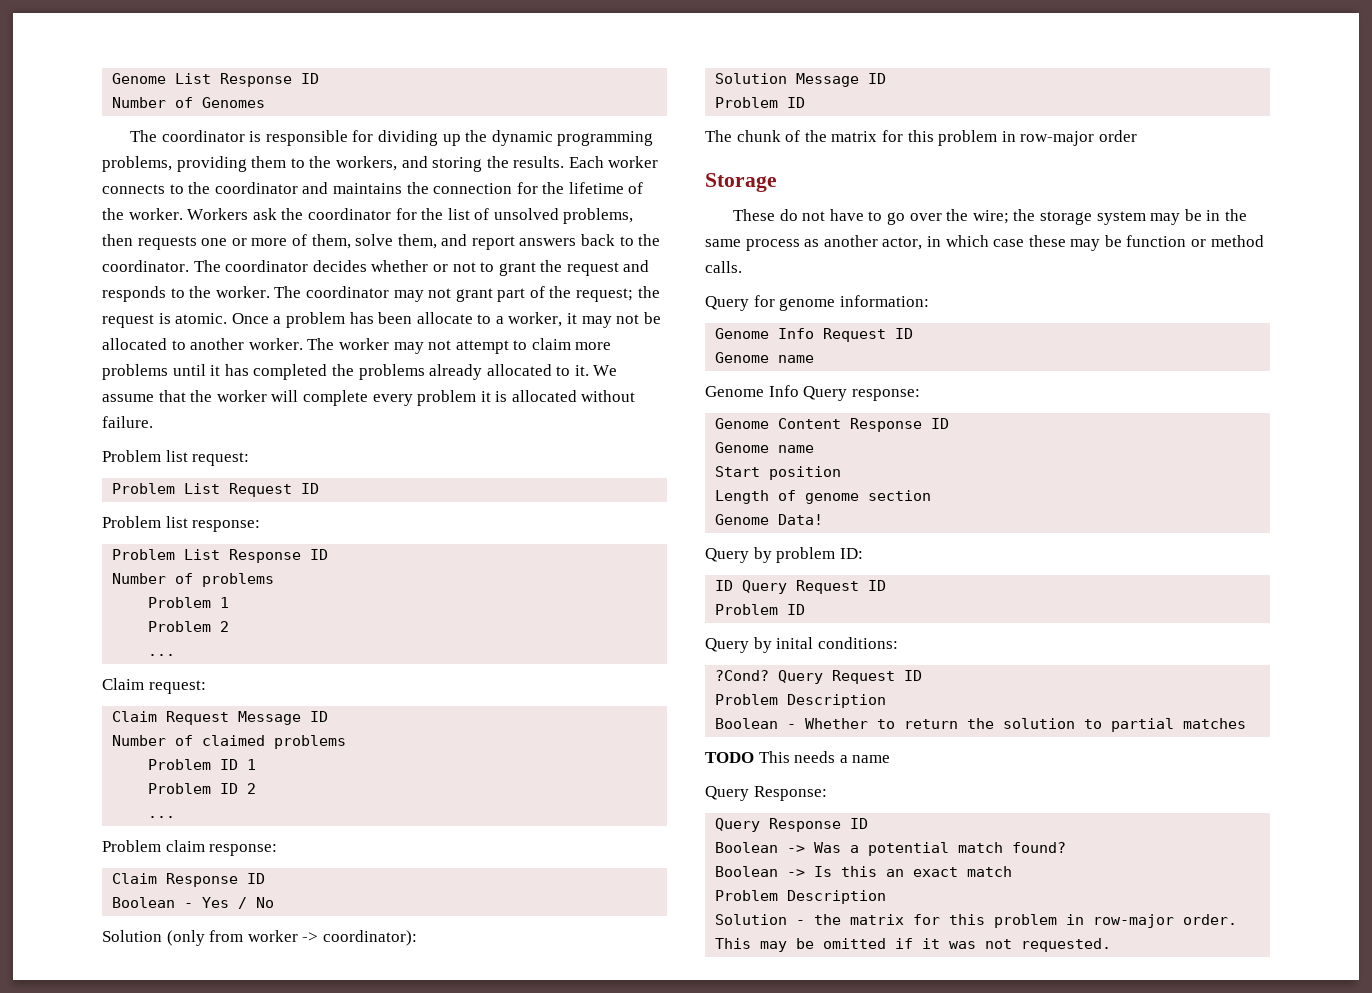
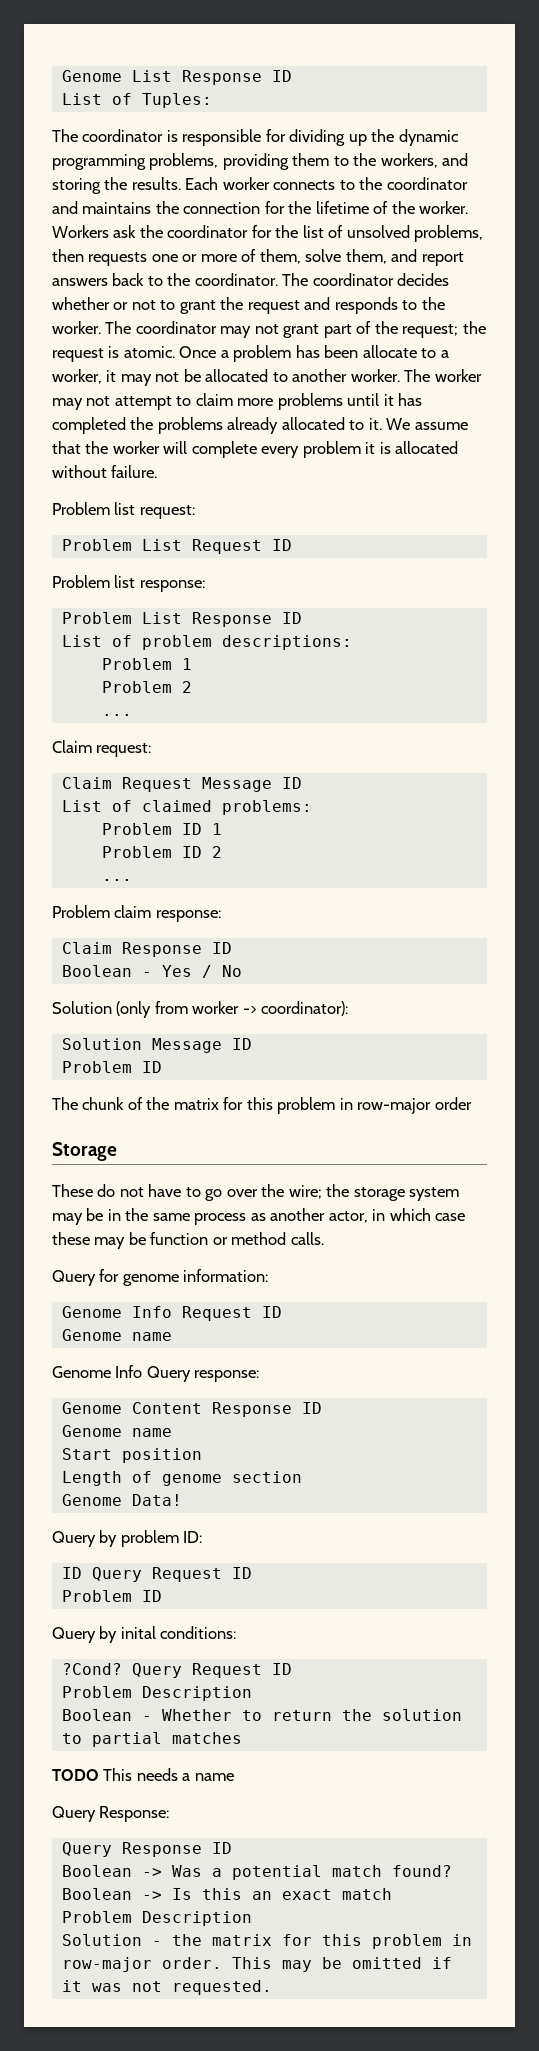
- Number of Genomes
+ List of Tuples:
- Number of problems
+ List of problem descriptions:
- Number of claimed problems
+ List of claimed problems:

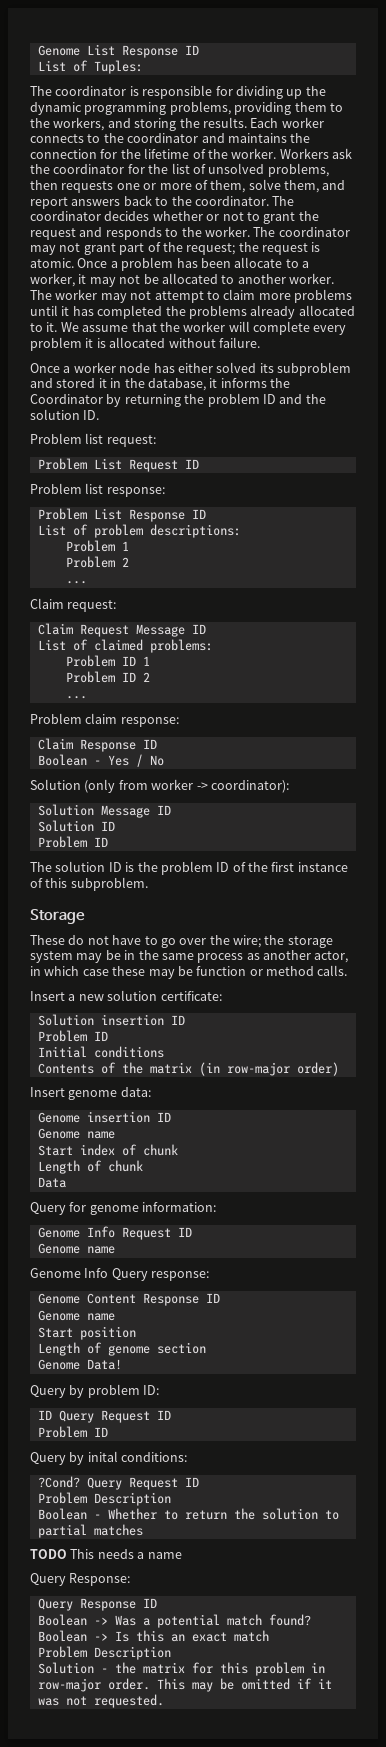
+ Once a worker node has either solved its subproblem and stored it in the database, it informs the Coordinator by returning the problem ID and the solution ID.
+ Solution ID
- The chunk of the matrix for this problem in row-major order
+ The solution ID is the problem ID of the first instance of this subproblem.
+ Insert a new solution certificate:
+ Solution insertion ID
+ Problem ID
+ Initial conditions
+ Contents of the matrix (in row-major order)
+ Insert genome data:
+ Genome insertion ID
+ Genome name
+ Start index of chunk
+ Length of chunk
+ Data

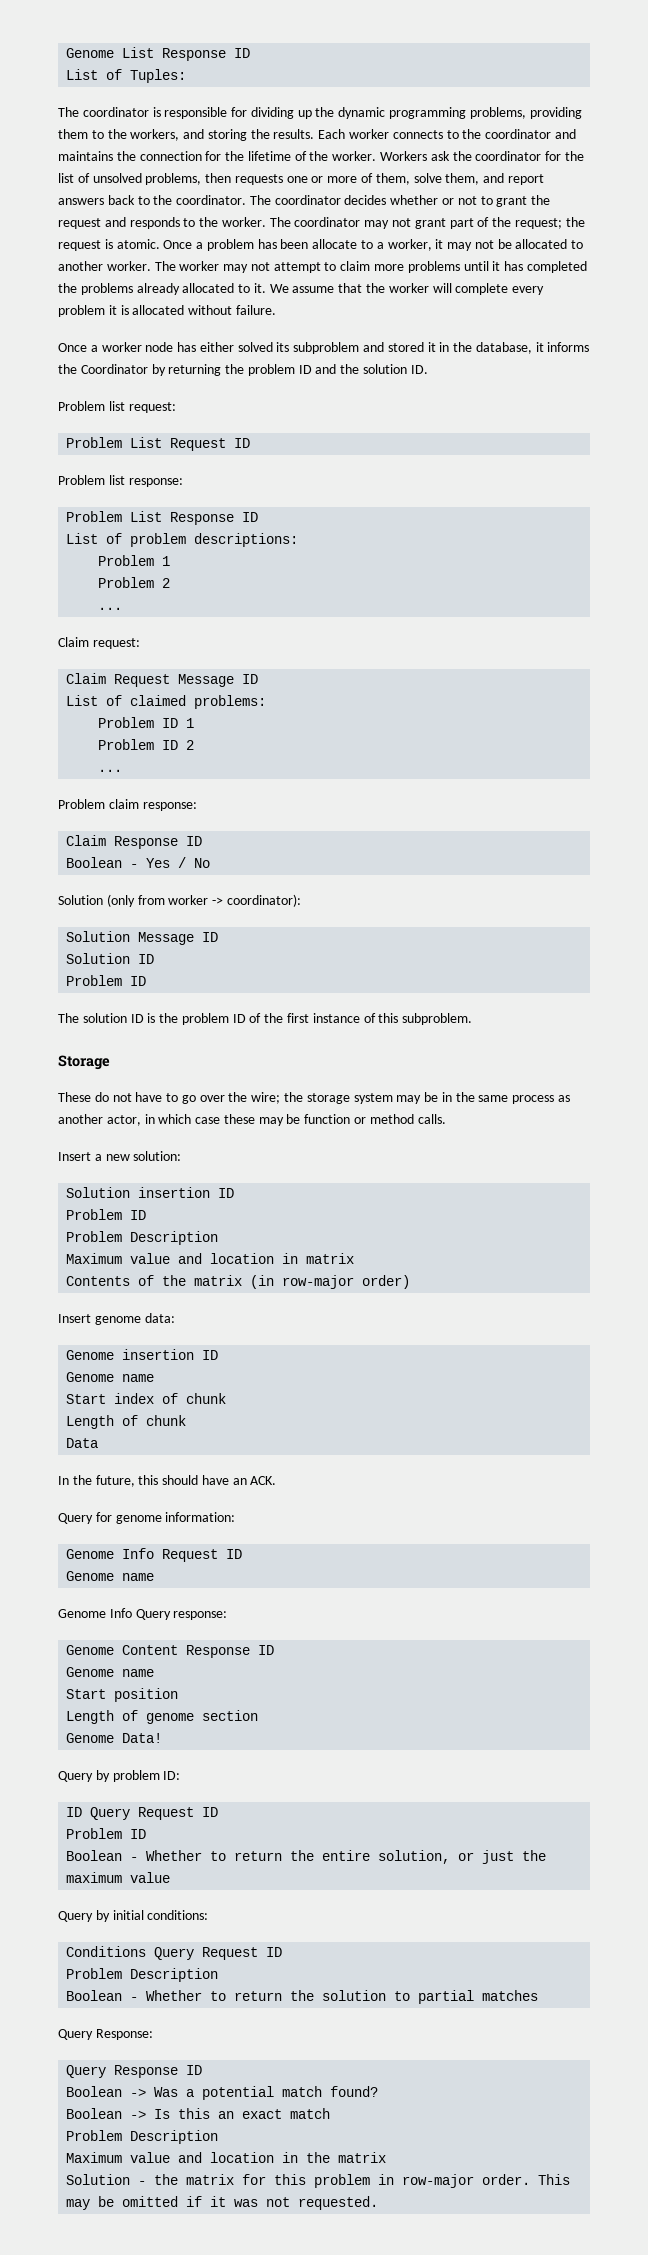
- Insert a new solution certificate:
+ Insert a new solution:
  Solution insertion ID
  Problem ID
- Initial conditions
+ Problem Description
+ Maximum value and location in matrix
+ In the future, this should have an ACK.
- Query by inital conditions:
+ Boolean - Whether to return the entire solution, or just the maximum value
+ Query by initial conditions:
- ?Cond? Query Request ID
+ Conditions Query Request ID
- TODO This needs a name
+ Maximum value and location in the matrix

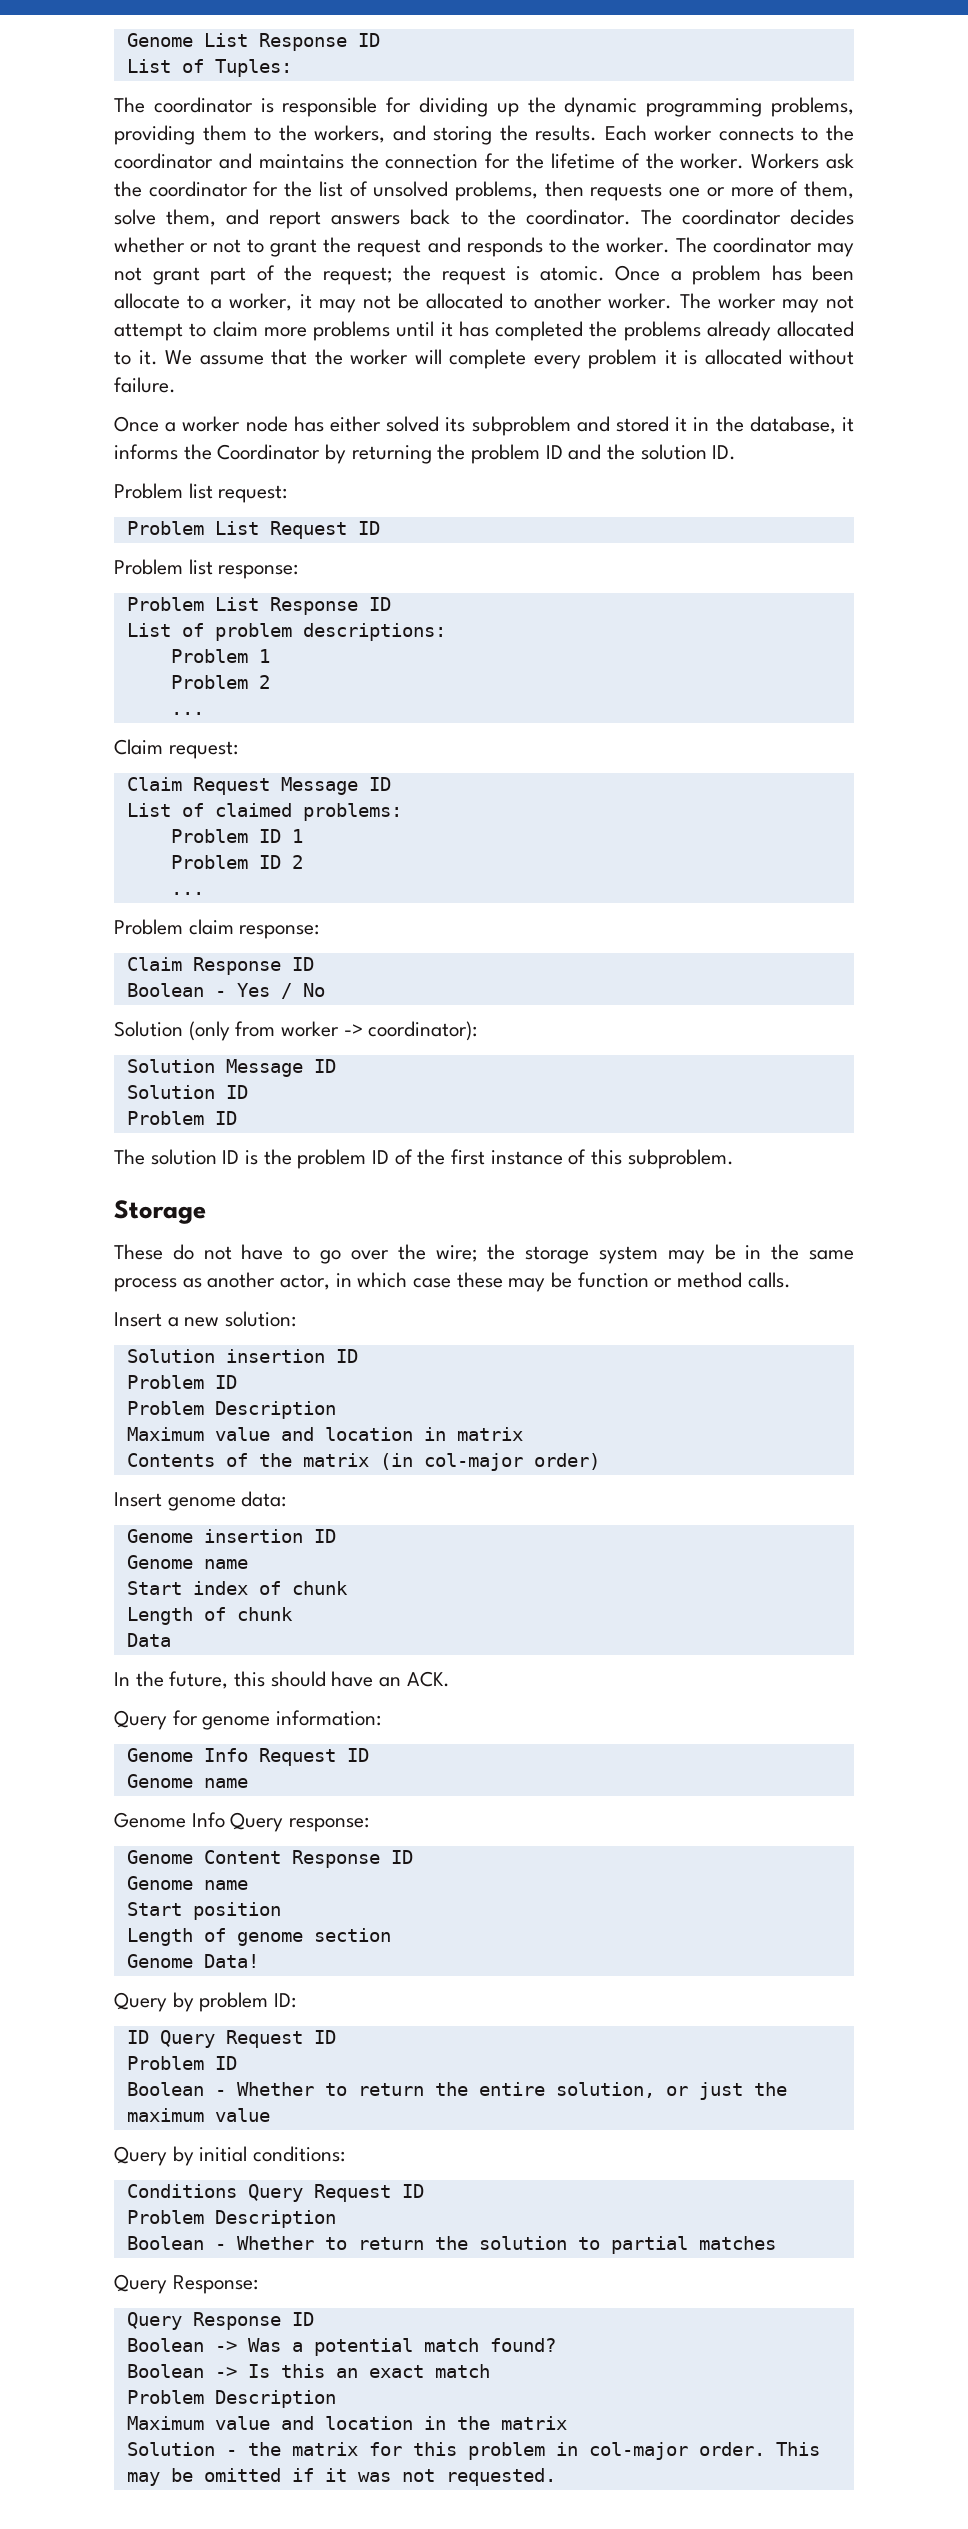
- Contents of the matrix (in row-major order)
+ Contents of the matrix (in col-major order)
- Solution - the matrix for this problem in row-major order.
+ Solution - the matrix for this problem in col-major order.

